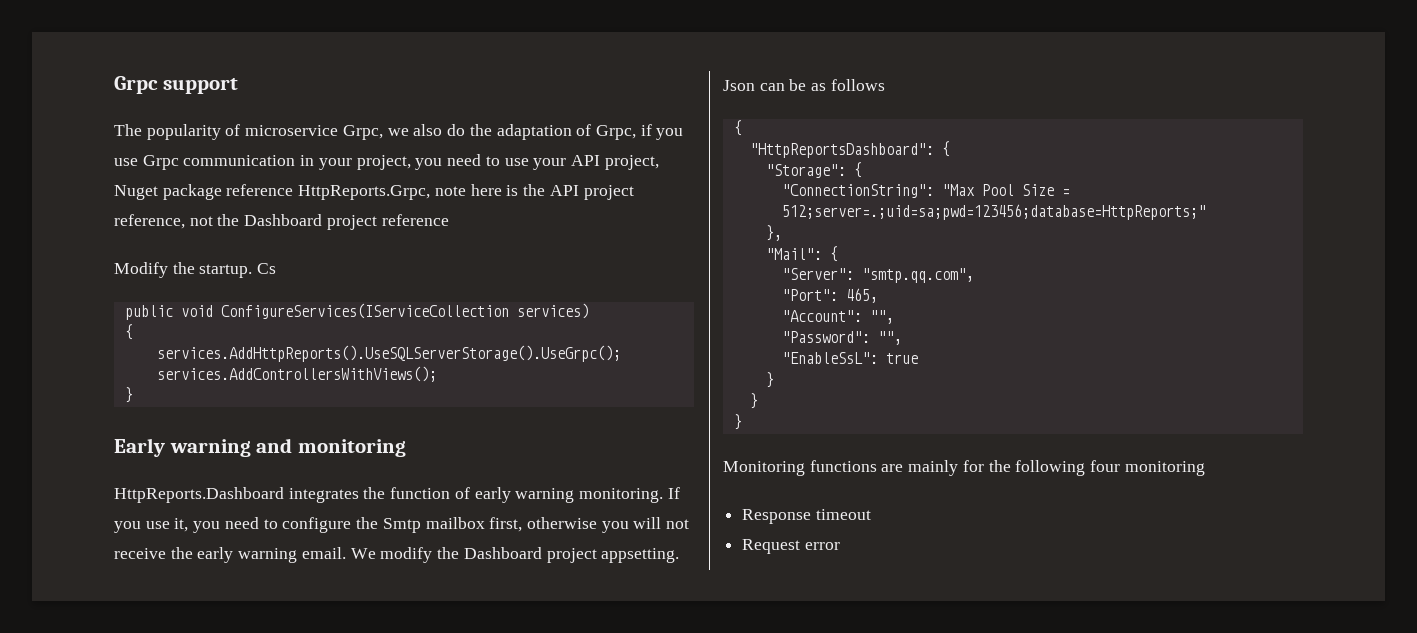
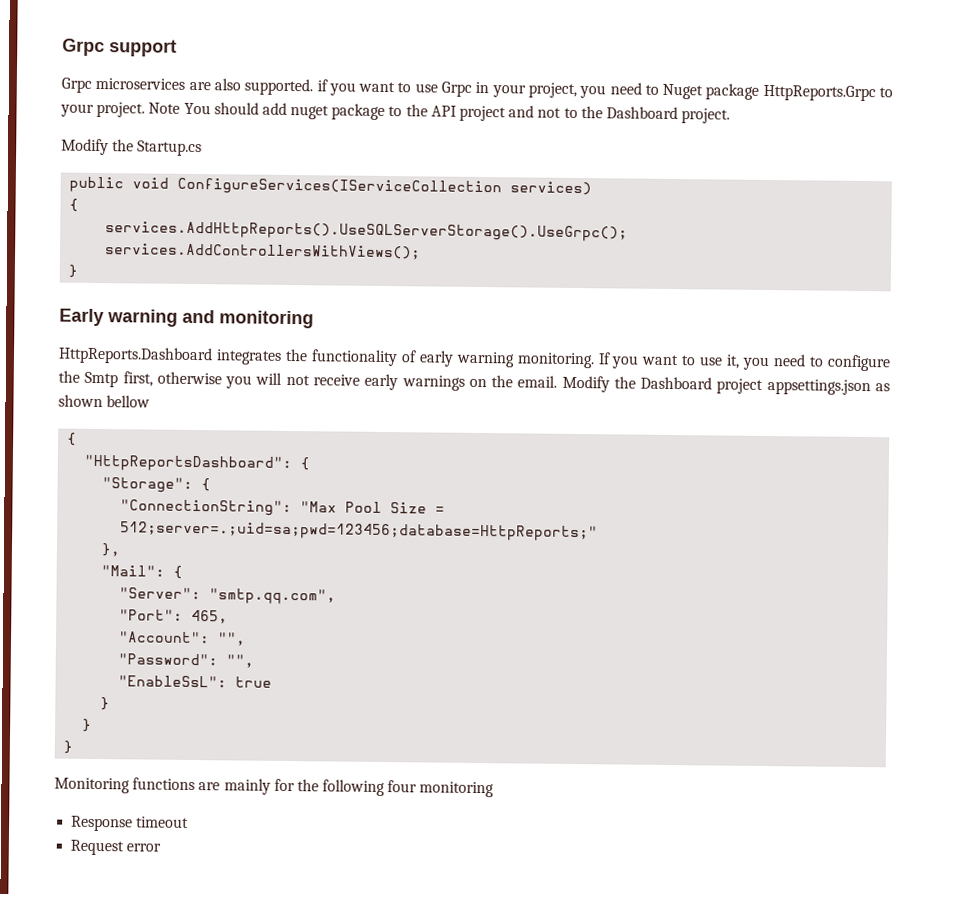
- The popularity of microservice Grpc, we also do the adaptation of Grpc, if you use Grpc communication in your project, you need to use your API project, Nuget package reference HttpReports.Grpc, note here is the API project reference, not the Dashboard project reference
- Modify the startup. Cs
+ Grpc microservices are also supported. if you want to use Grpc in your project, you need to Nuget package HttpReports.Grpc to your project. Note You should add nuget package to the API project and not to the Dashboard project.
+ Modify the Startup.cs
- HttpReports.Dashboard integrates the function of early warning monitoring.
+ HttpReports.Dashboard integrates the functionality of early warning monitoring.
- If you use it, you need to configure the Smtp mailbox first, otherwise you will not receive the early warning email. We modify the Dashboard project appsetting. Json can be as follows
+ If you want to use it, you need to configure the Smtp first, otherwise you will not receive early warnings on the email. Modify the Dashboard project appsettings.json as shown bellow

